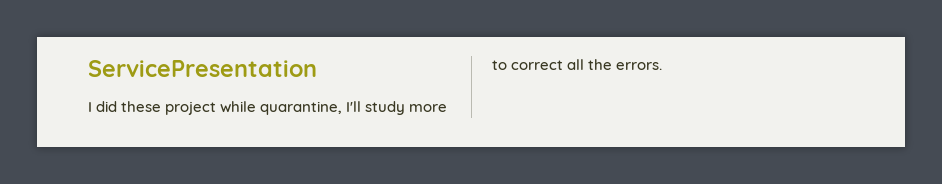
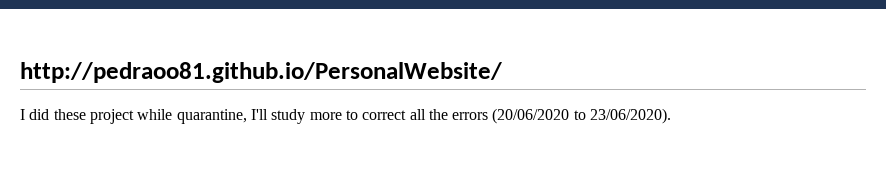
- ServicePresentation
+ http://pedraoo81.github.io/PersonalWebsite/
- I did these project while quarantine, I'll study more to correct all the errors.
+ I did these project while quarantine, I'll study more to correct all the errors (20/06/2020 to 23/06/2020).

